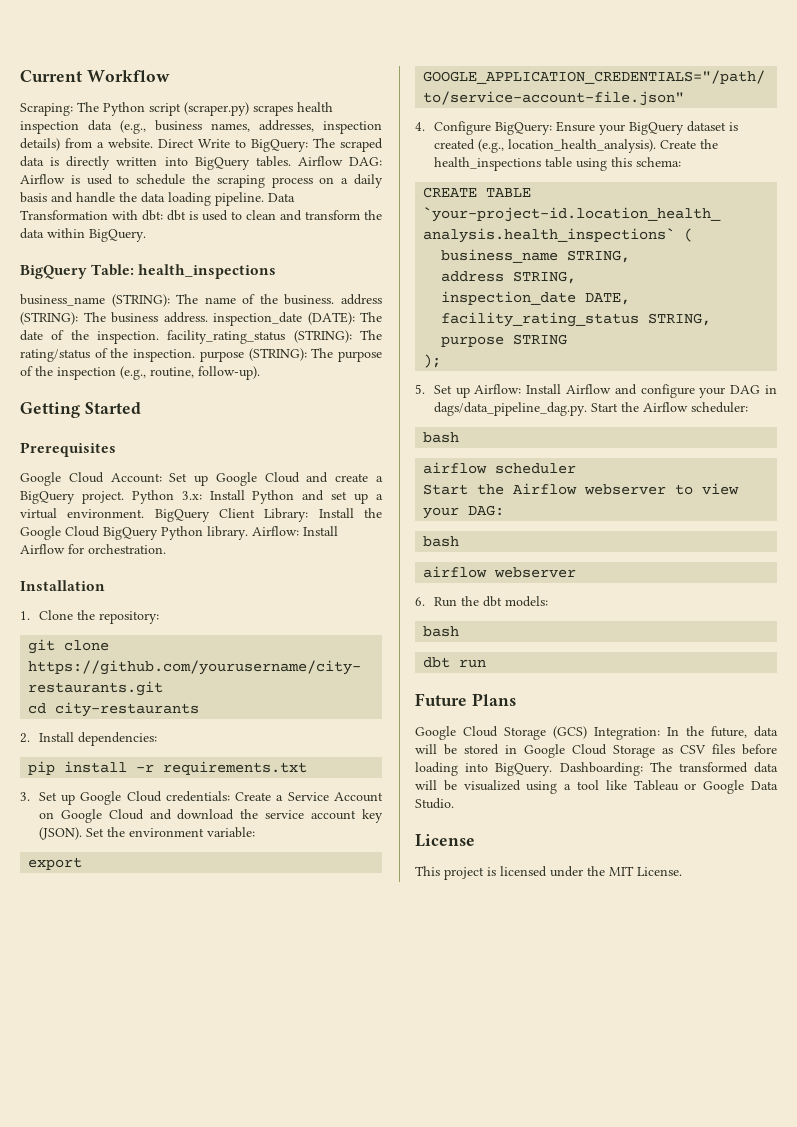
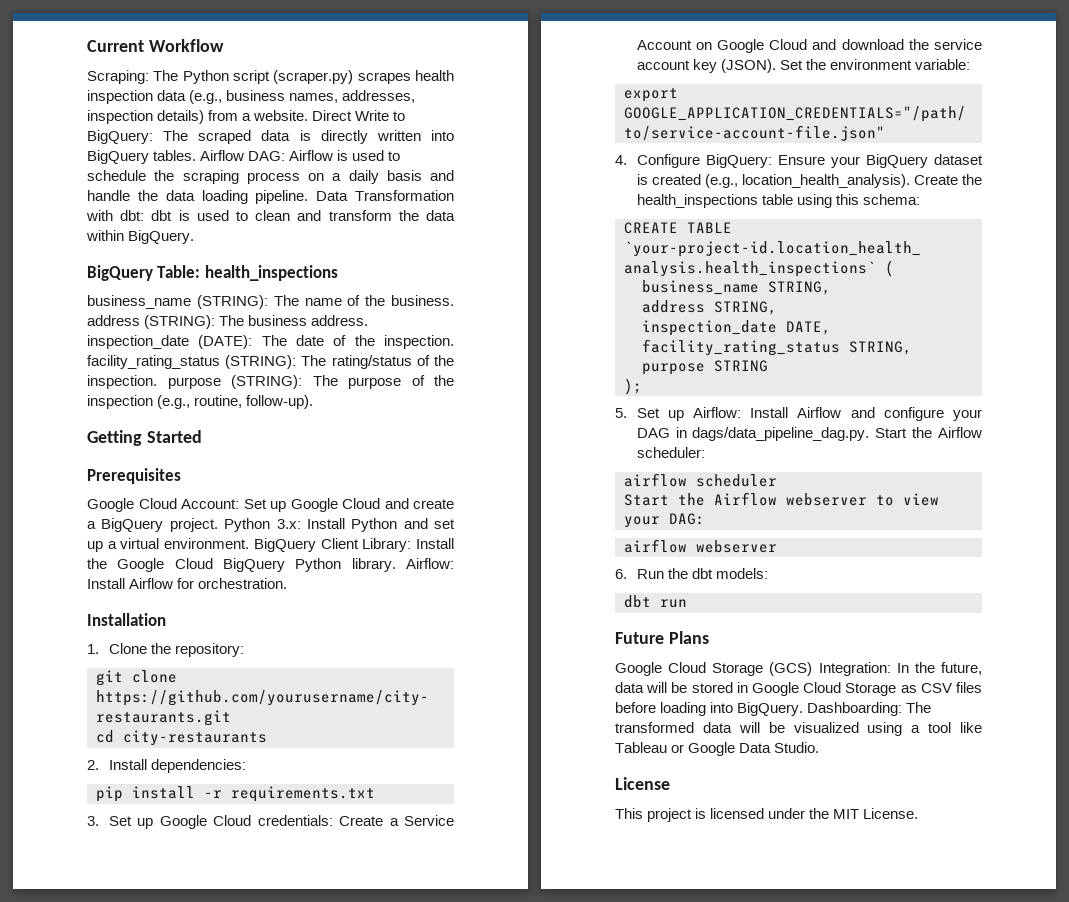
  5. Set up Airflow: Install Airflow and configure your DAG in dags/data_pipeline_dag.py. Start the Airflow scheduler:
- bash
  Start the Airflow webserver to view your DAG:
- bash
  6. Run the dbt models:
- bash

